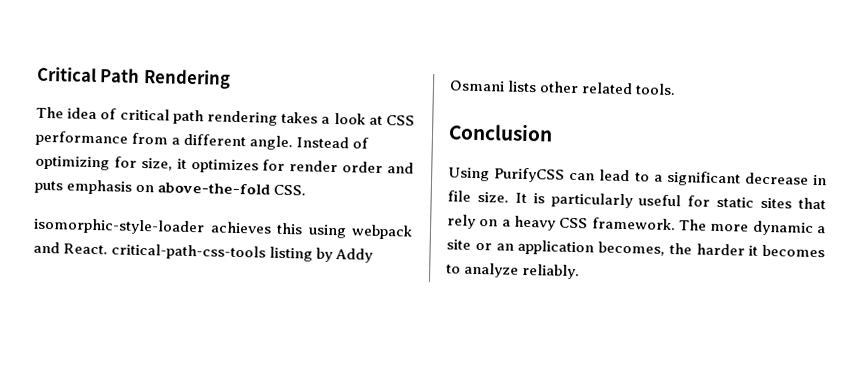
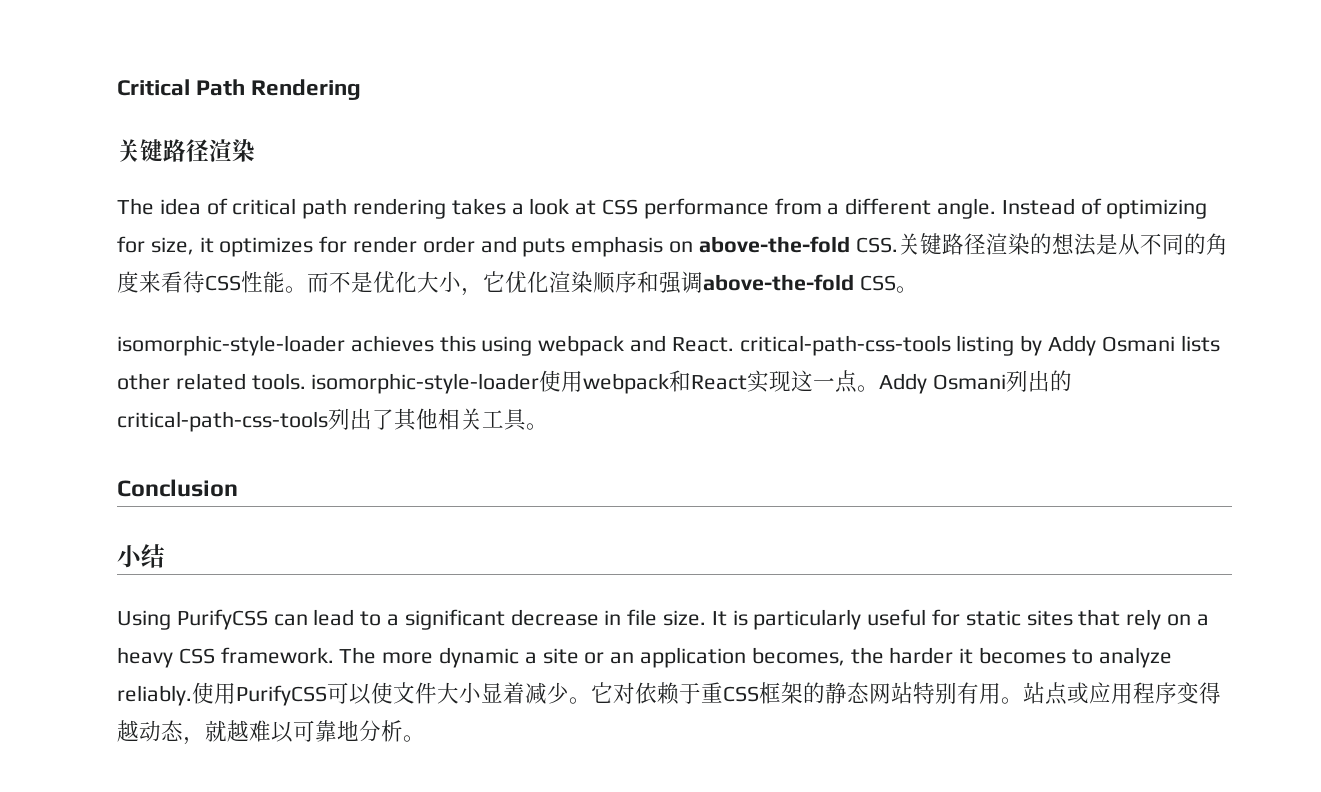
  Critical Path Rendering
+ 关键路径渲染
- Instead of optimizing for size, it optimizes for render order and puts emphasis on above-the-fold CSS.
+ Instead of optimizing for size, it optimizes for render order and puts emphasis on above-the-fold CSS.关键路径渲染的想法是从不同的角度来看待CSS性能。而不是优化大小，它优化渲染顺序和强调above-the-fold CSS。
- isomorphic-style-loader achieves this using webpack and React. critical-path-css-tools listing by Addy Osmani lists other related tools.
+ isomorphic-style-loader achieves this using webpack and React. critical-path-css-tools listing by Addy Osmani lists other related tools. isomorphic-style-loader使用webpack和React实现这一点。Addy Osmani列出的critical-path-css-tools列出了其他相关工具。
+ 小结
+ 使用PurifyCSS可以使文件大小显着减少。它对依赖于重CSS框架的静态网站特别有用。站点或应用程序变得越动态，就越难以可靠地分析。

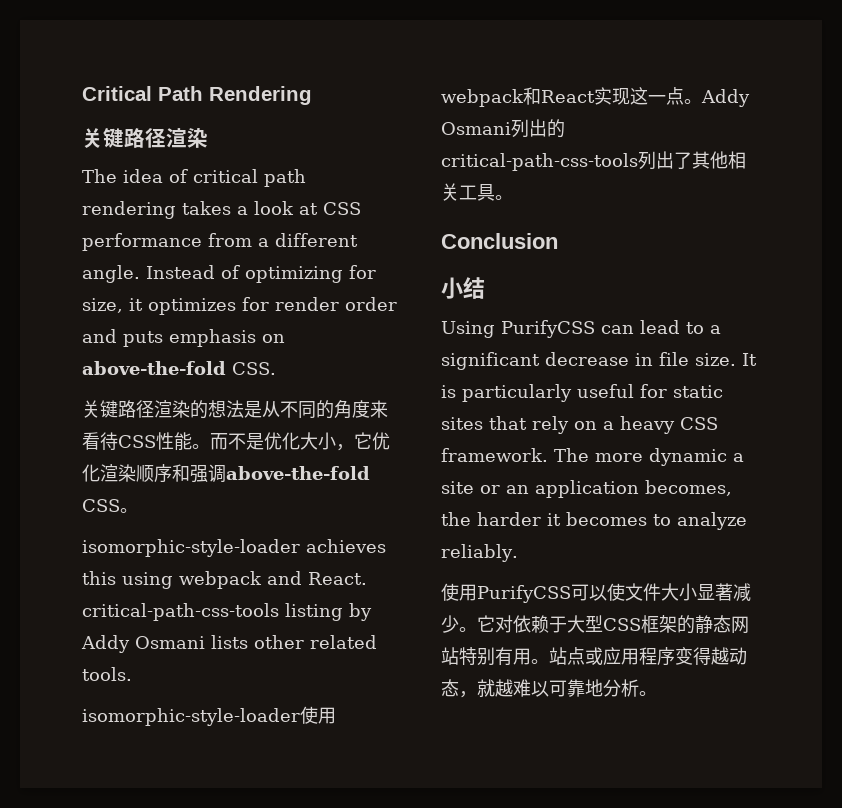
- Instead of optimizing for size, it optimizes for render order and puts emphasis on above-the-fold CSS.关键路径渲染的想法是从不同的角度来看待CSS性能。
+ Instead of optimizing for size, it optimizes for render order and puts emphasis on above-the-fold CSS.
+ 关键路径渲染的想法是从不同的角度来看待CSS性能。
- isomorphic-style-loader achieves this using webpack and React. critical-path-css-tools listing by Addy Osmani lists other related tools. isomorphic-style-loader使用webpack和React实现这一点。
+ isomorphic-style-loader achieves this using webpack and React. critical-path-css-tools listing by Addy Osmani lists other related tools.
+ isomorphic-style-loader使用webpack和React实现这一点。
- The more dynamic a site or an application becomes, the harder it becomes to analyze reliably.使用PurifyCSS可以使文件大小显着减少。
+ The more dynamic a site or an application becomes, the harder it becomes to analyze reliably.
+ 使用PurifyCSS可以使文件大小显著减少。
- 它对依赖于重CSS框架的静态网站特别有用。
+ 它对依赖于大型CSS框架的静态网站特别有用。

